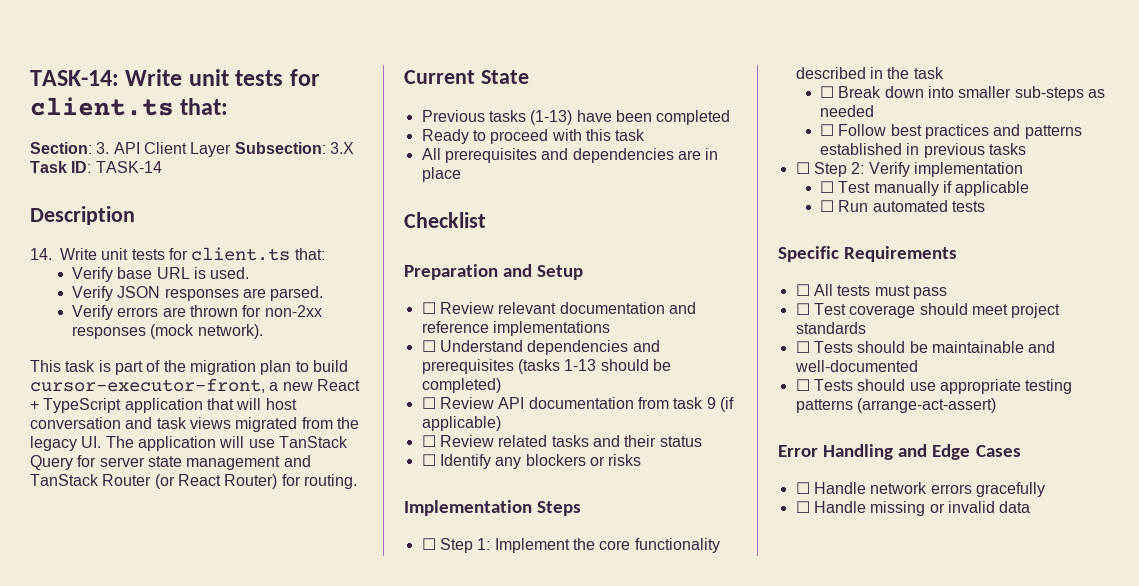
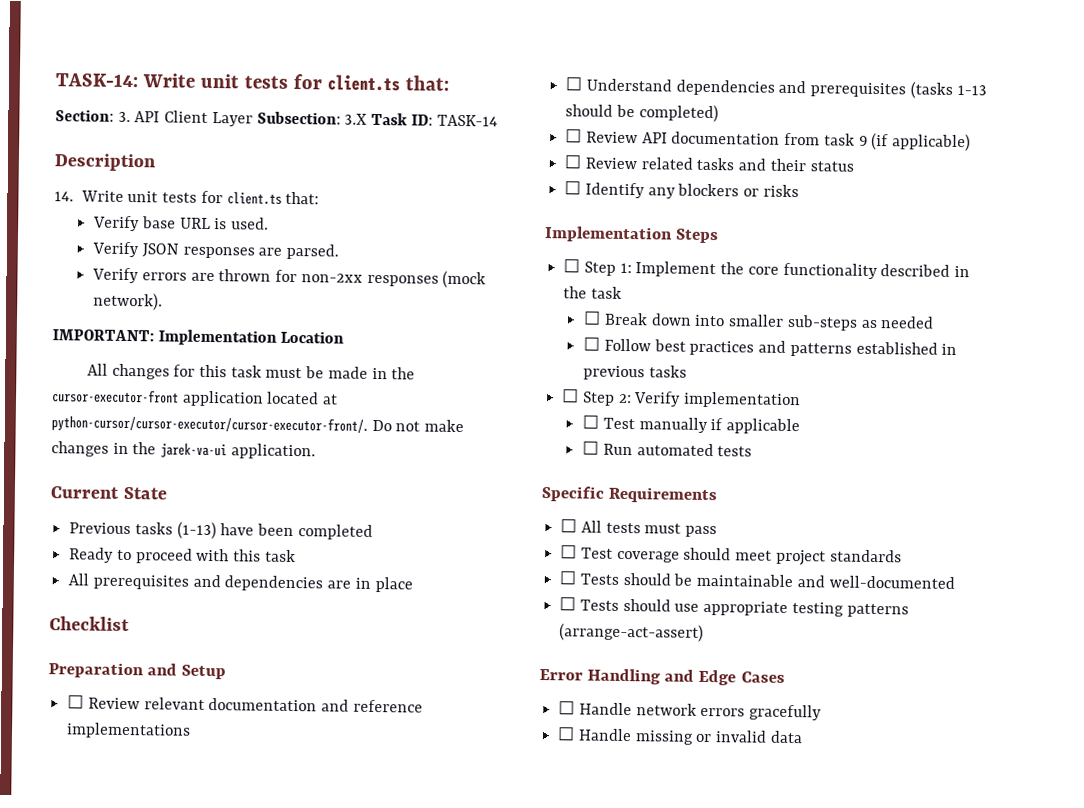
- This task is part of the migration plan to build cursor-executor-front, a new React + TypeScript application that will host conversation and task views migrated from the legacy UI. The application will use TanStack Query for server state management and TanStack Router (or React Router) for routing.
+ IMPORTANT: Implementation Location
+ All changes for this task must be made in the cursor-executor-front application located at python-cursor/cursor-executor/cursor-executor-front/. Do not make changes in the jarek-va-ui application.

